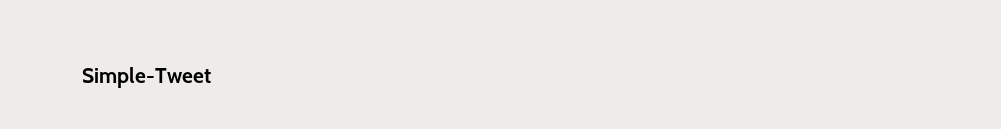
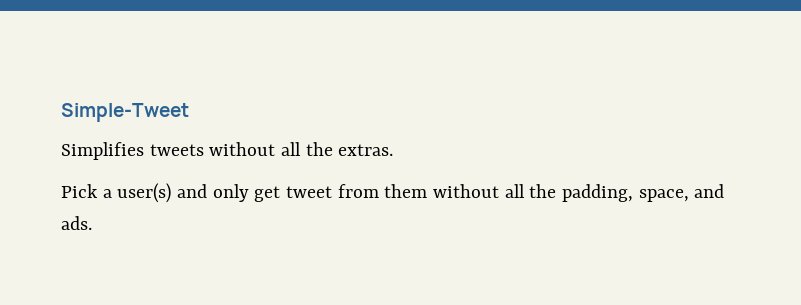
+ Simplifies tweets without all the extras.
+ Pick a user(s) and only get tweet from them without all the padding, space, and ads.

